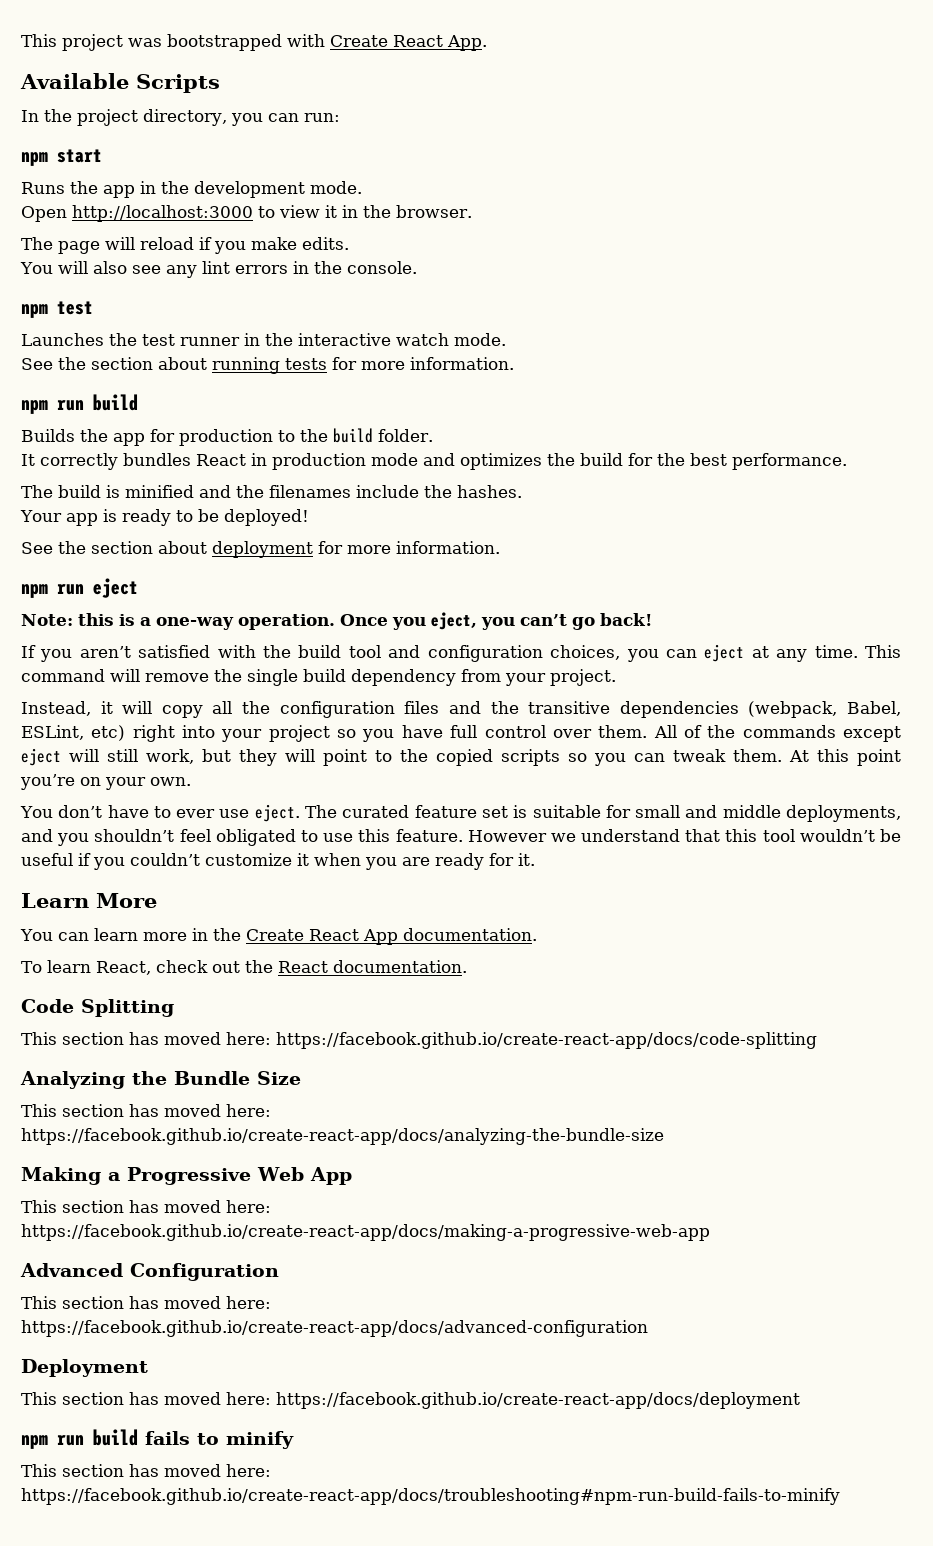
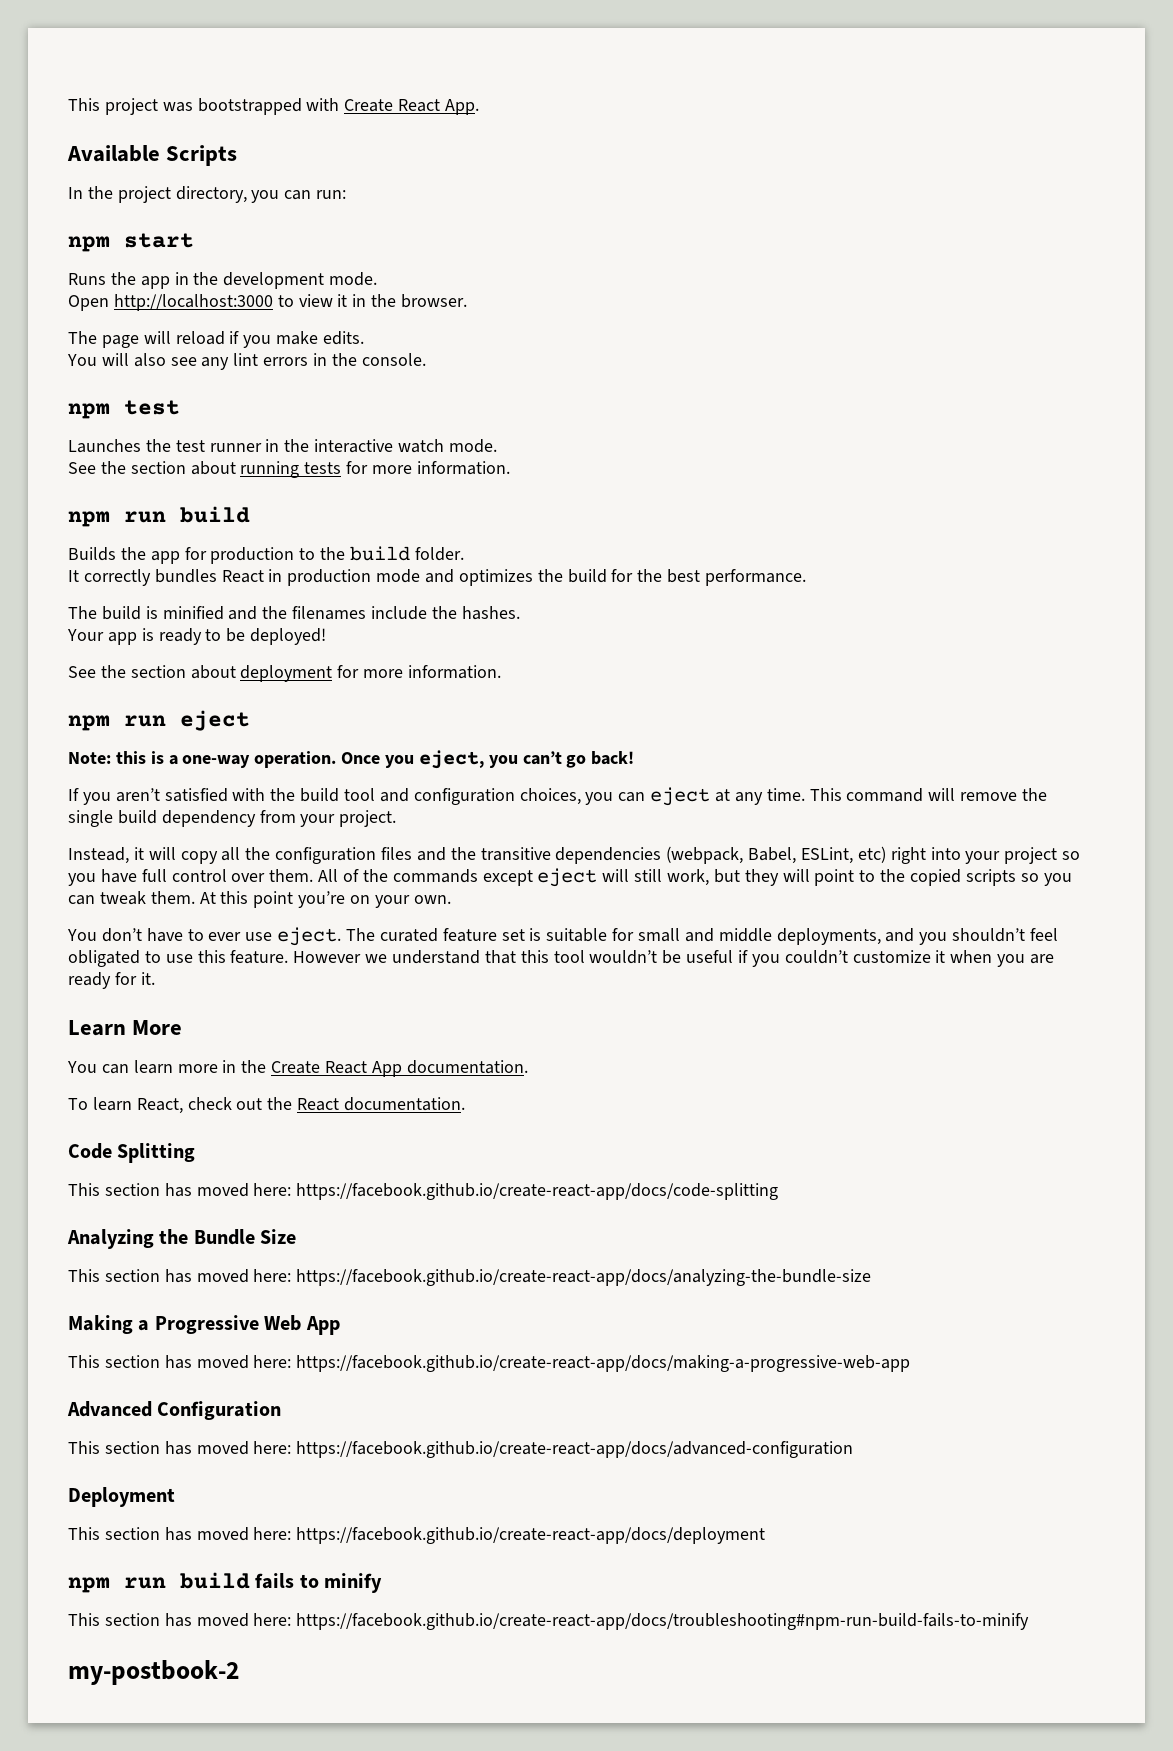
+ my-postbook-2

